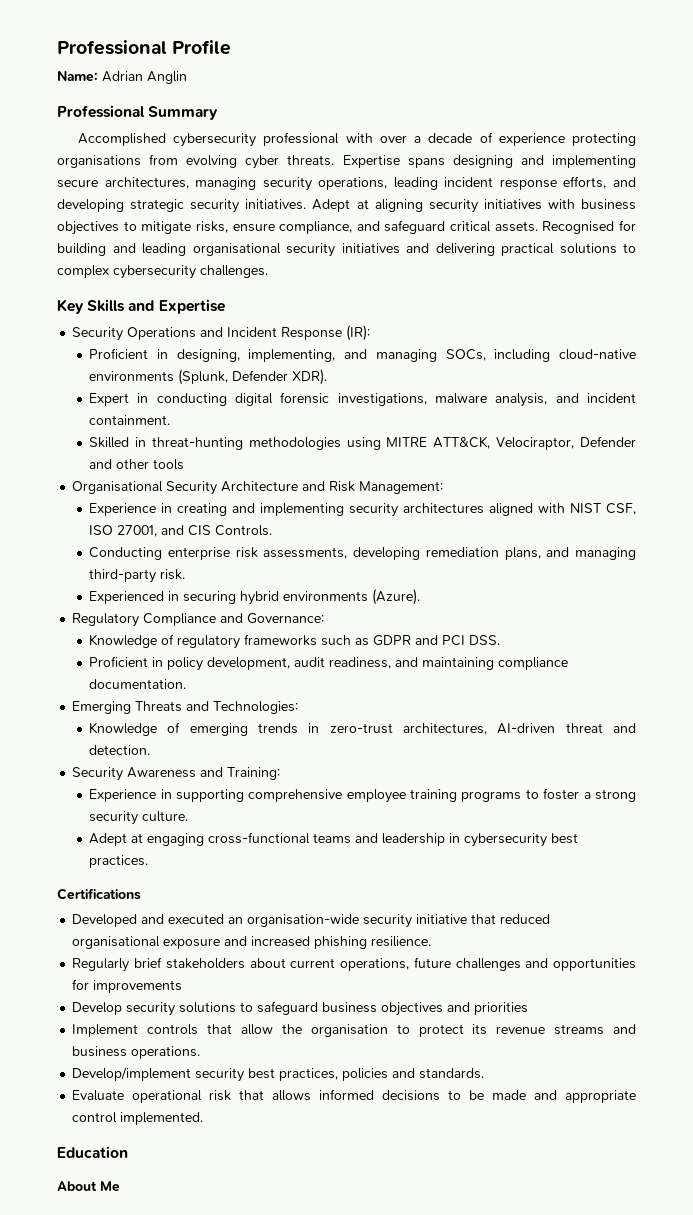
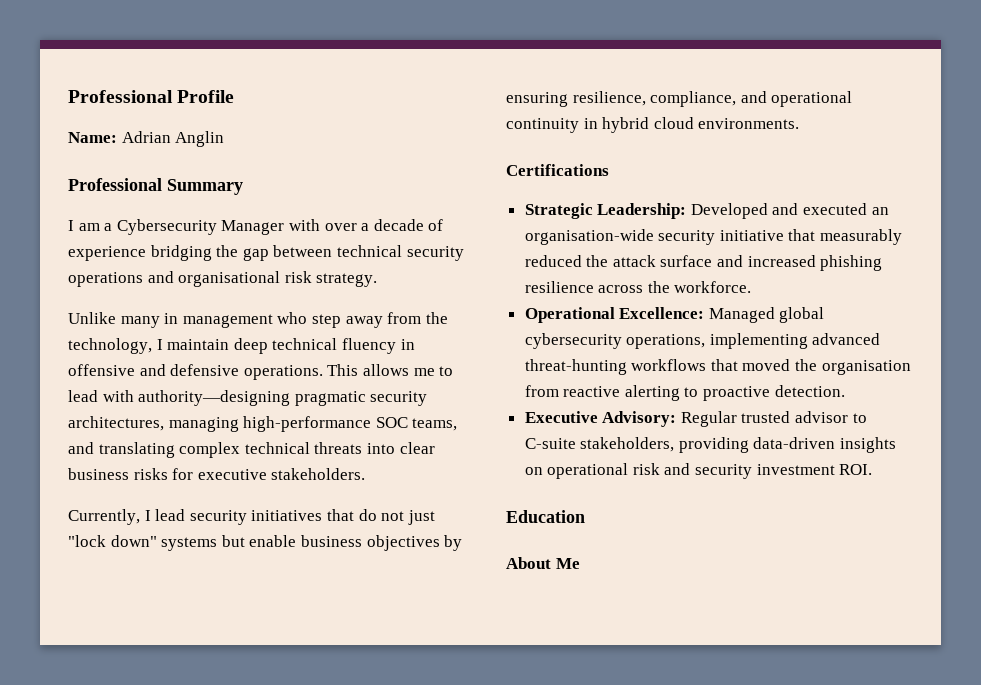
- Accomplished cybersecurity professional with over a decade of experience protecting organisations from evolving cyber threats. Expertise spans designing and implementing secure architectures, managing security operations, leading incident response efforts, and developing strategic security initiatives. Adept at aligning security initiatives with business objectives to mitigate risks, ensure compliance, and safeguard critical assets. Recognised for building and leading organisational security initiatives and delivering practical solutions to complex cybersecurity challenges.
- Key Skills and Expertise
- Security Operations and Incident Response (IR):
- Proficient in designing, implementing, and managing SOCs, including cloud-native environments (Splunk, Defender XDR).
- Expert in conducting digital forensic investigations, malware analysis, and incident containment.
- Skilled in threat-hunting methodologies using MITRE ATT&CK, Velociraptor, Defender and other tools
- Organisational Security Architecture and Risk Management:
- Experience in creating and implementing security architectures aligned with NIST CSF, ISO 27001, and CIS Controls.
- Conducting enterprise risk assessments, developing remediation plans, and managing third-party risk.
- Experienced in securing hybrid environments (Azure).
- Regulatory Compliance and Governance:
- Knowledge of regulatory frameworks such as GDPR and PCI DSS.
- Proficient in policy development, audit readiness, and maintaining compliance documentation.
- Emerging Threats and Technologies:
- Knowledge of emerging trends in zero-trust architectures, AI-driven threat and detection.
- Security Awareness and Training:
- Experience in supporting comprehensive employee training programs to foster a strong security culture.
- Adept at engaging cross-functional teams and leadership in cybersecurity best practices.
+ I am a Cybersecurity Manager with over a decade of experience bridging the gap between technical security operations and organisational risk strategy.
+ Unlike many in management who step away from the technology, I maintain deep technical fluency in offensive and defensive operations. This allows me to lead with authority—designing pragmatic security architectures, managing high-performance SOC teams, and translating complex technical threats into clear business risks for executive stakeholders.
+ Currently, I lead security initiatives that do not just "lock down" systems but enable business objectives by ensuring resilience, compliance, and operational continuity in hybrid cloud environments.
- Developed and executed an organisation-wide security initiative that reduced organisational exposure and increased phishing resilience.
- Regularly brief stakeholders about current operations, future challenges and opportunities for improvements
- Develop security solutions to safeguard business objectives and priorities
- Implement controls that allow the organisation to protect its revenue streams and business operations.
- Develop/implement security best practices, policies and standards.
- Evaluate operational risk that allows informed decisions to be made and appropriate control implemented.
+ Strategic Leadership: Developed and executed an organisation-wide security initiative that measurably reduced the attack surface and increased phishing resilience across the workforce.
+ Operational Excellence: Managed global cybersecurity operations, implementing advanced threat-hunting workflows that moved the organisation from reactive alerting to proactive detection.
+ Executive Advisory: Regular trusted advisor to C-suite stakeholders, providing data-driven insights on operational risk and security investment ROI.

